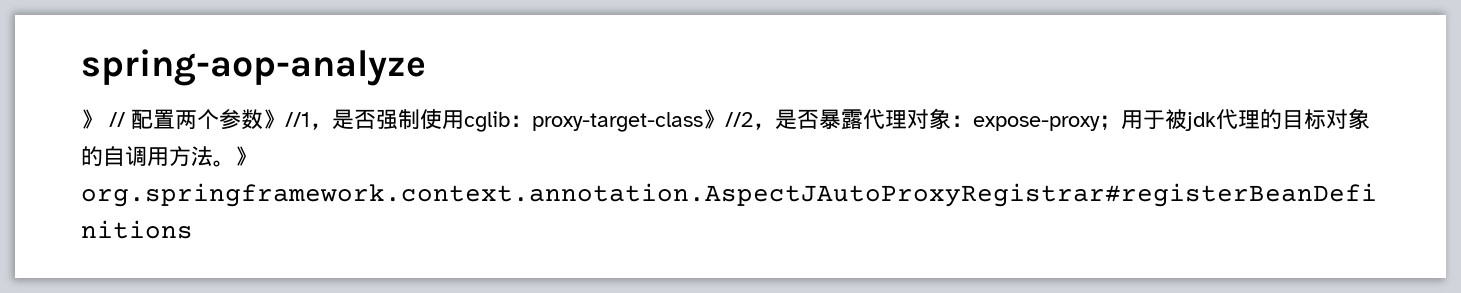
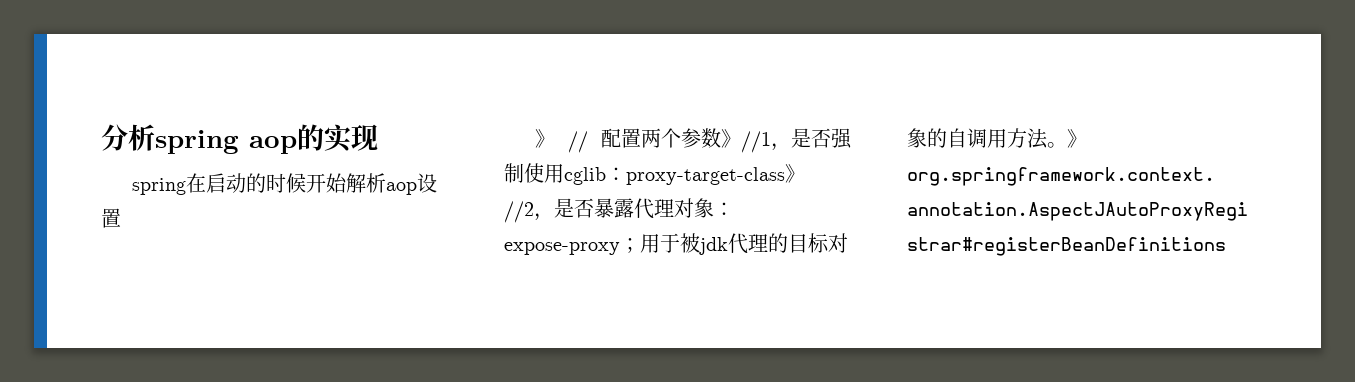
- spring-aop-analyze
+ 分析spring aop的实现
+ spring在启动的时候开始解析aop设置

